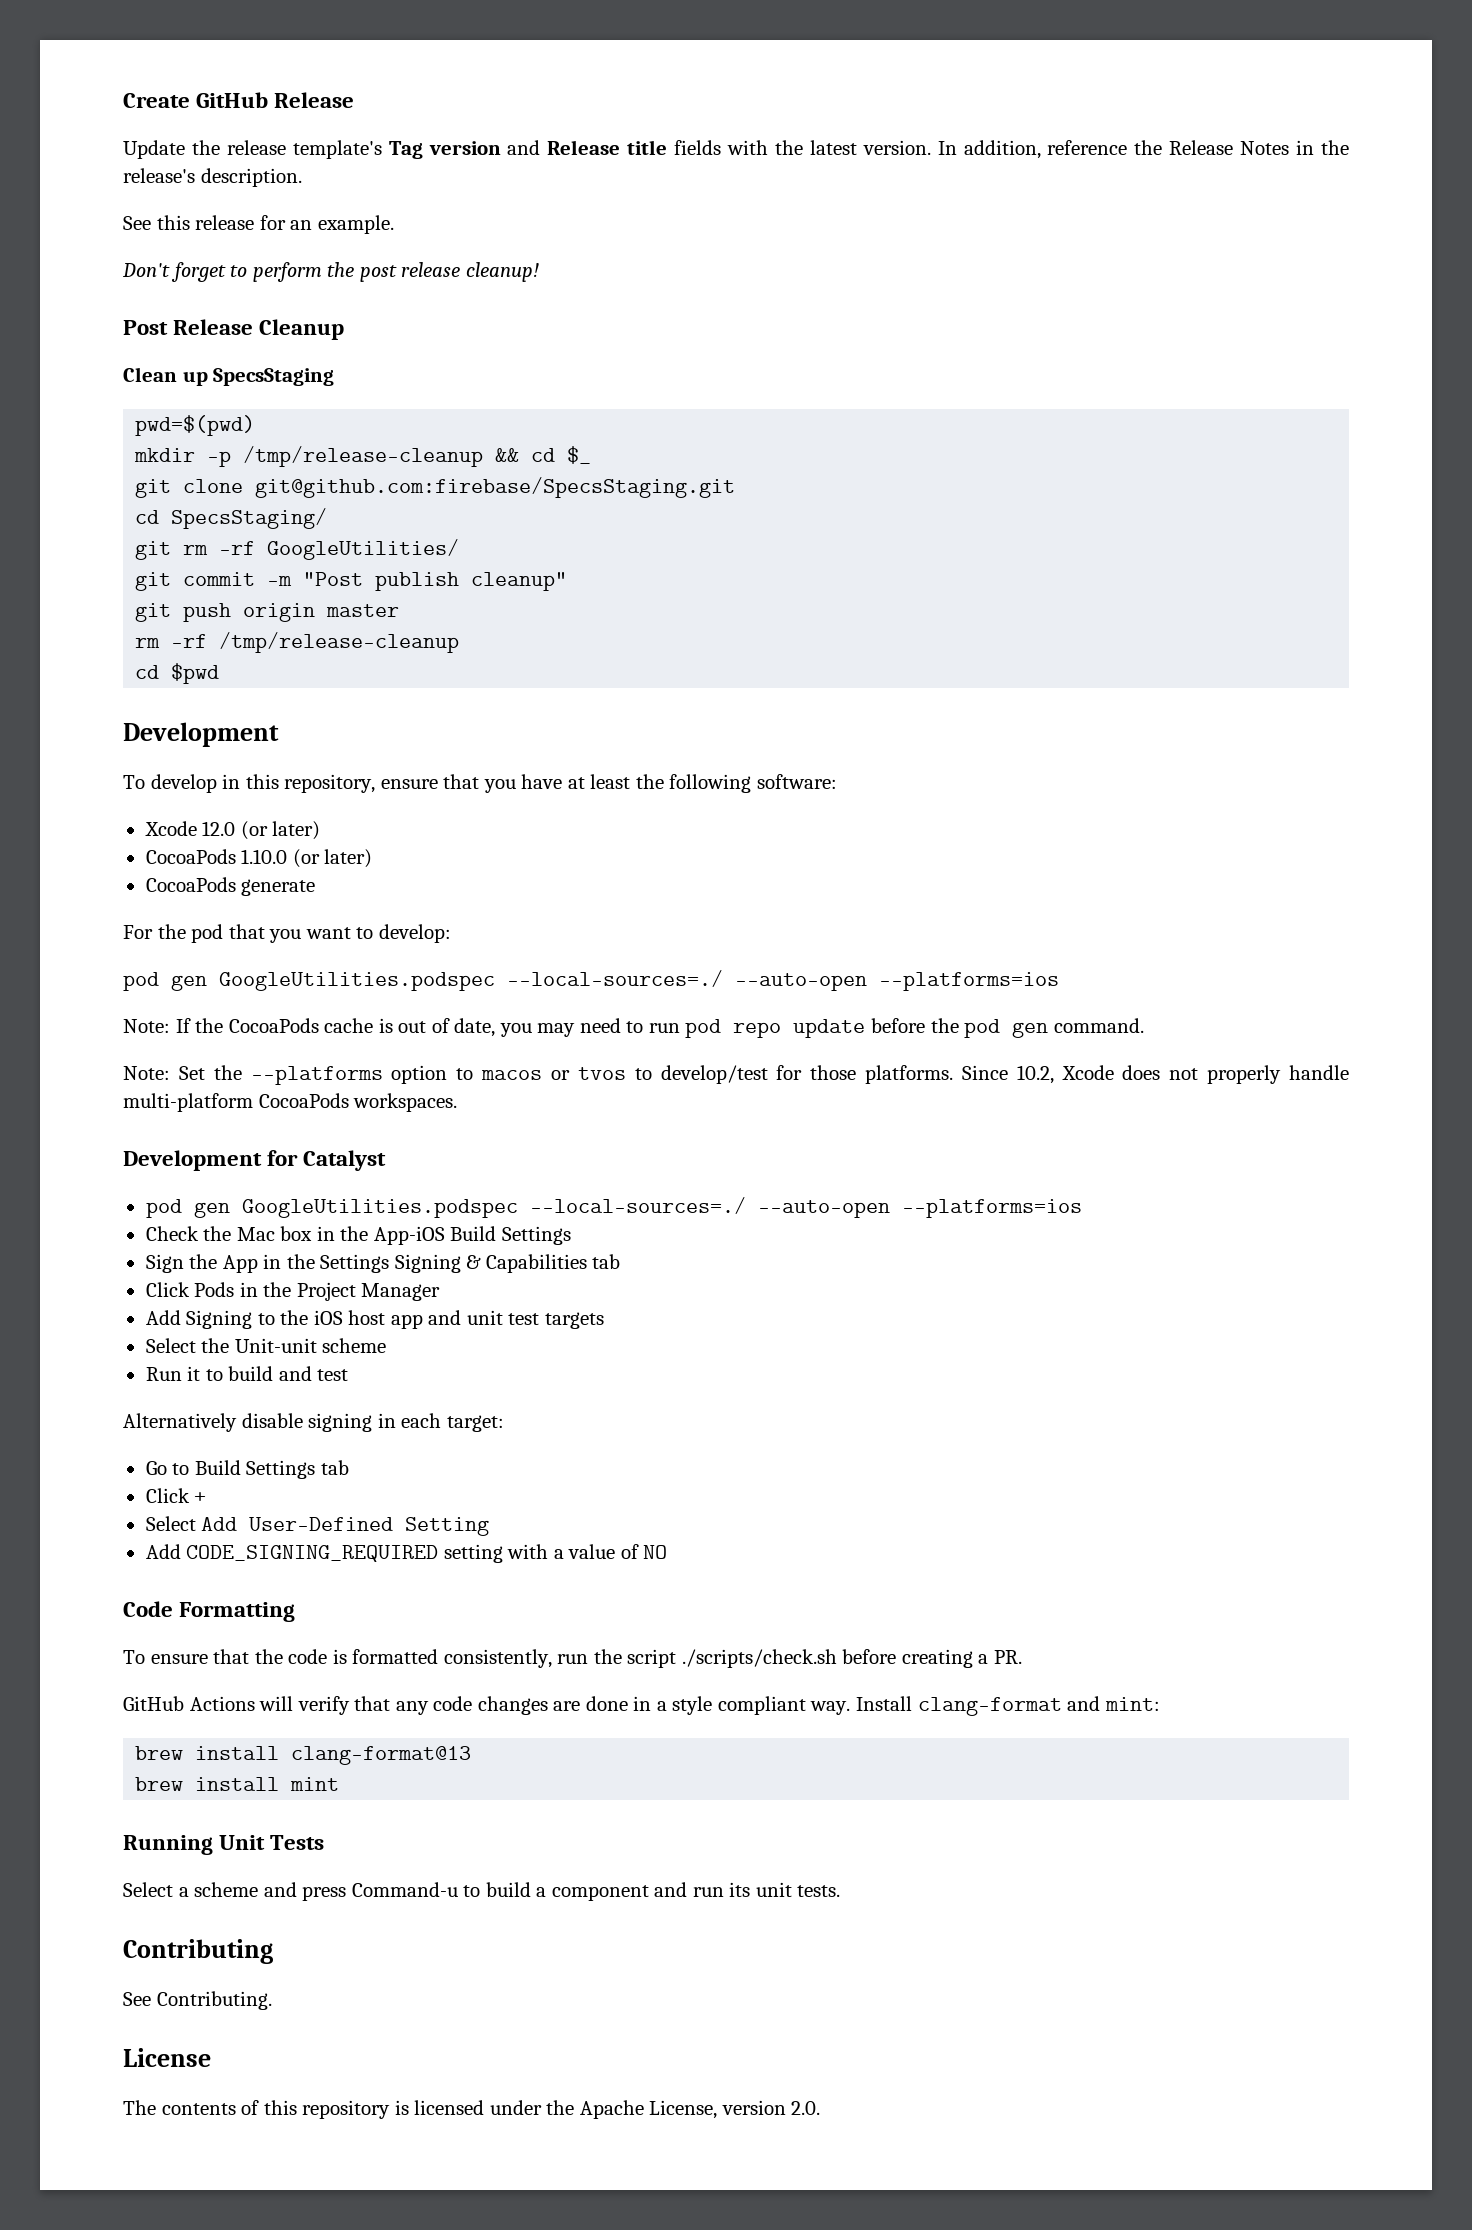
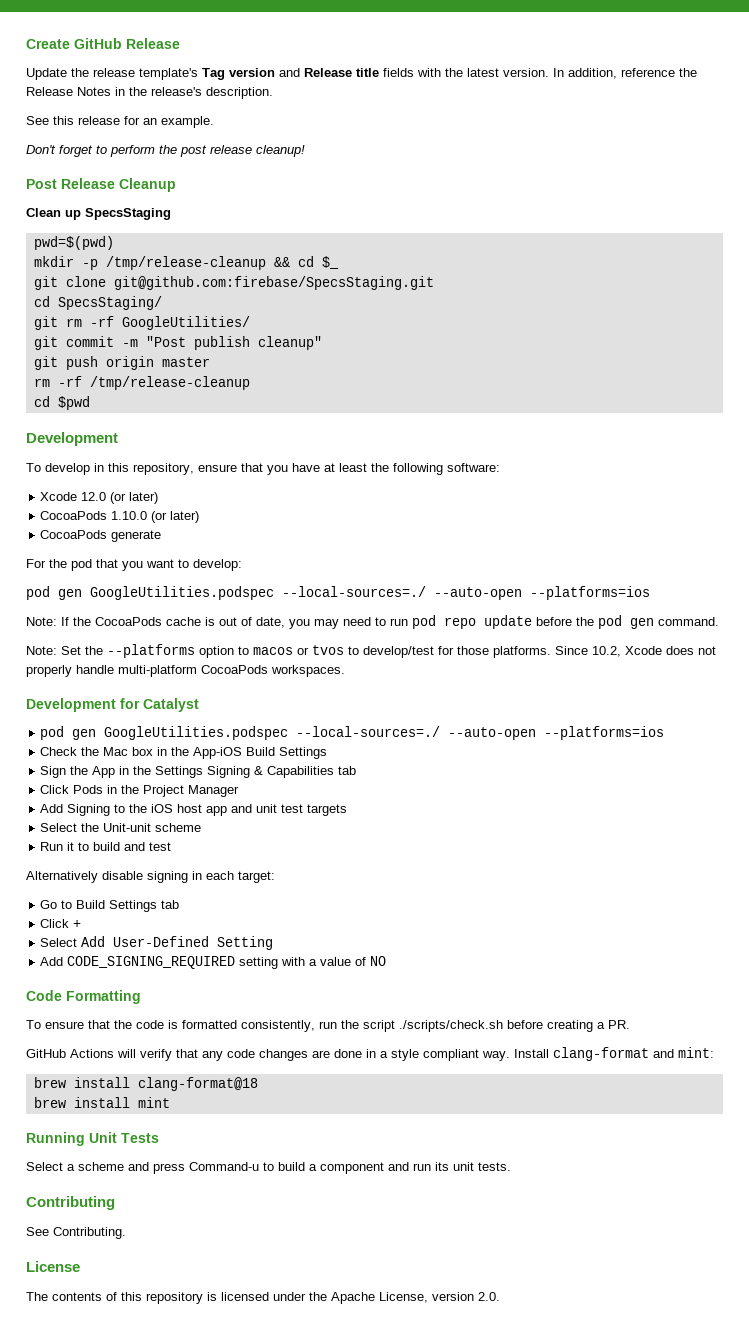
- brew install clang-format@13
+ brew install clang-format@18

